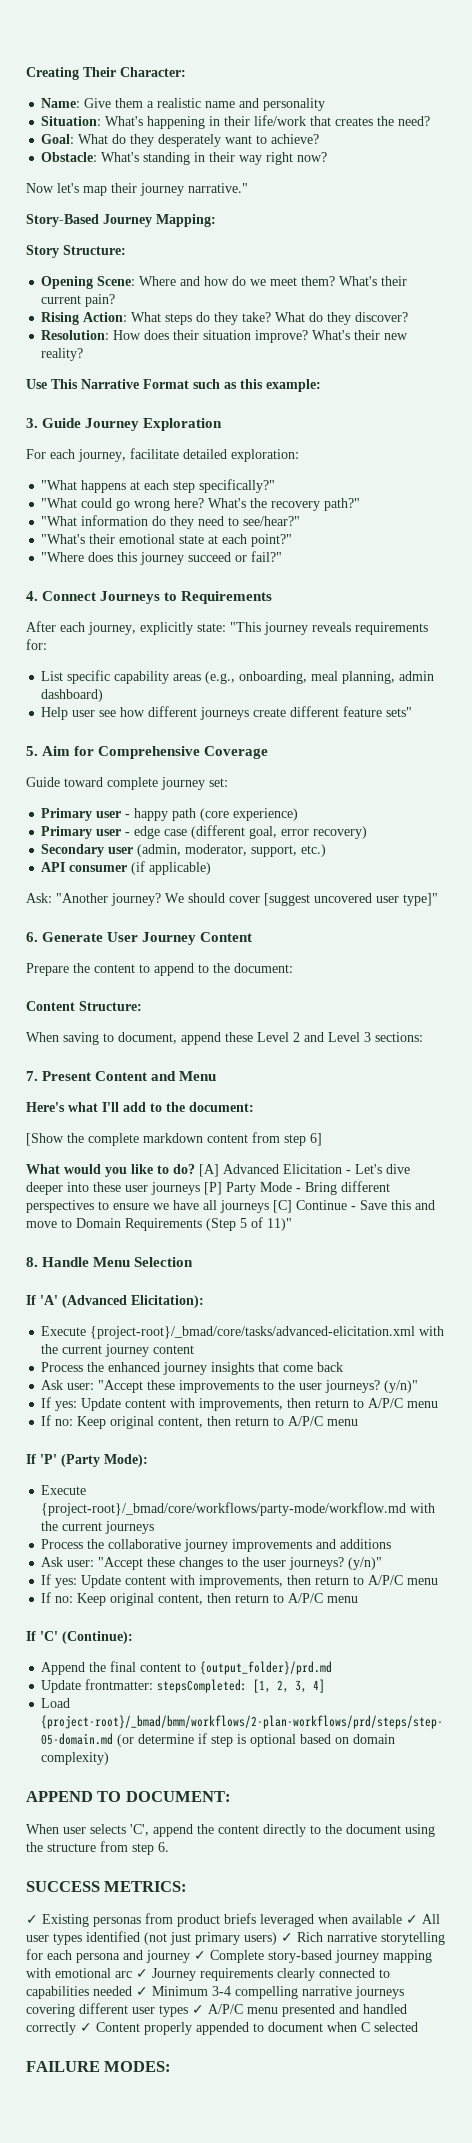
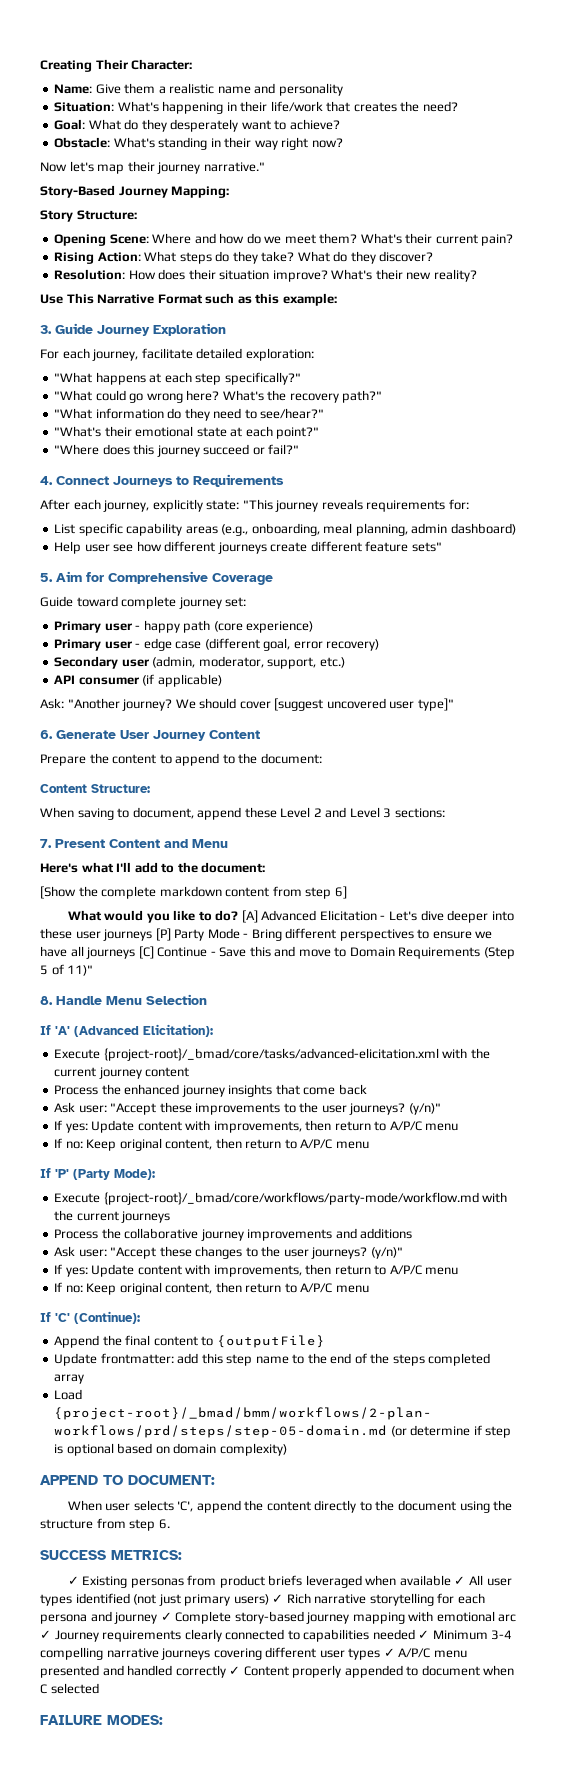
- Append the final content to {output_folder}/prd.md
+ Append the final content to {outputFile}
- Update frontmatter: stepsCompleted: [1, 2, 3, 4]
+ Update frontmatter: add this step name to the end of the steps completed array

